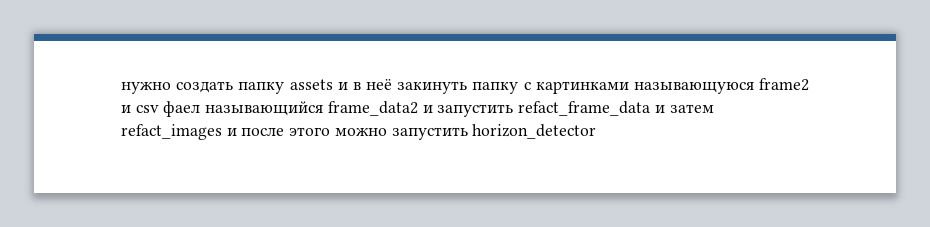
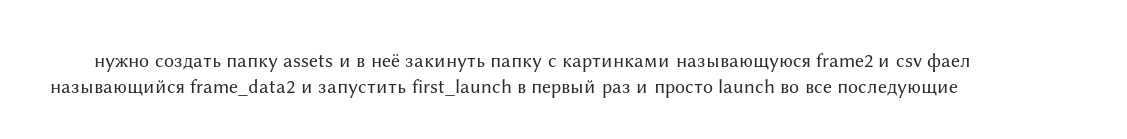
- нужно создать папку assets и в неё закинуть папку с картинками называющуюся frame2 и csv фаел называющийся frame_data2 и запустить refact_frame_data и затем refact_images и после этого можно запустить horizon_detector
+ нужно создать папку assets и в неё закинуть папку с картинками называющуюся frame2 и csv фаел называющийся frame_data2 и запустить first_launch в первый раз и просто launch во все последующие

